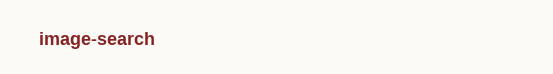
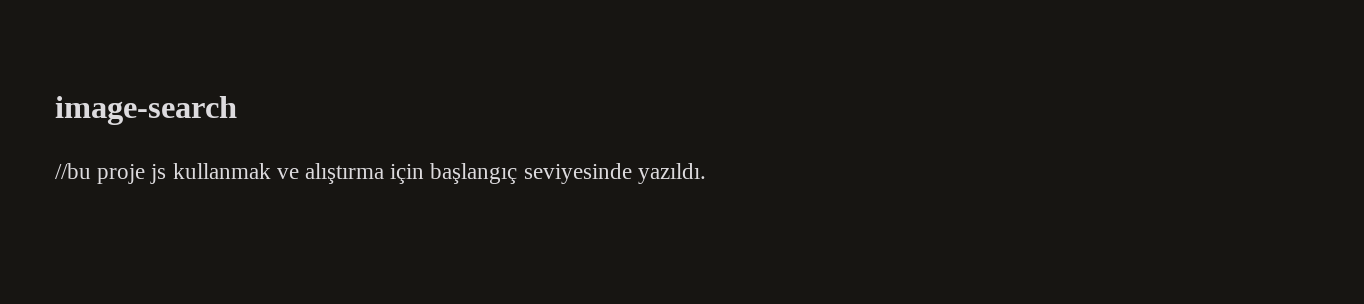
+ //bu proje js kullanmak ve alıştırma için başlangıç seviyesinde yazıldı.

